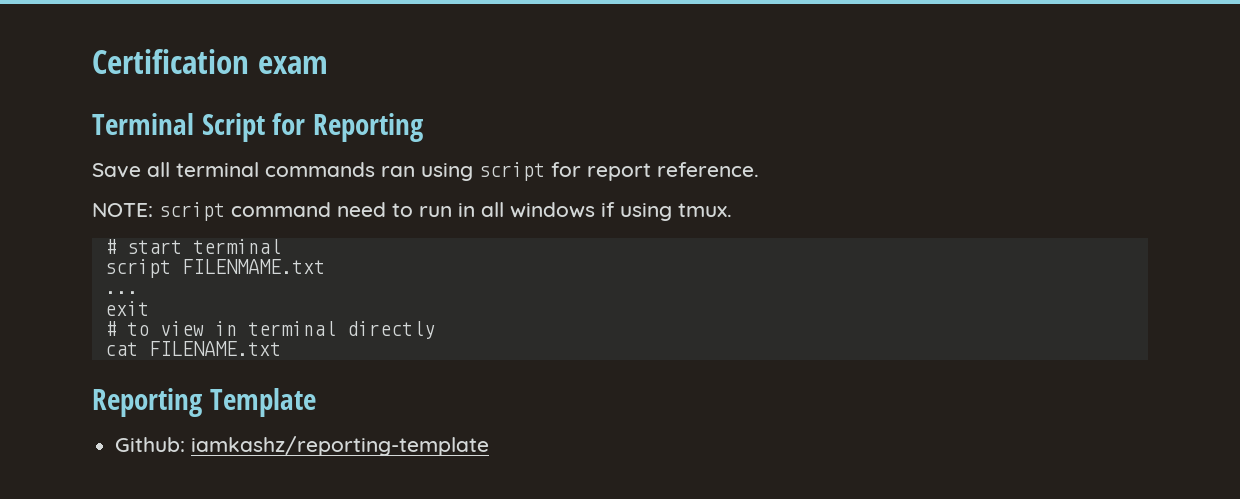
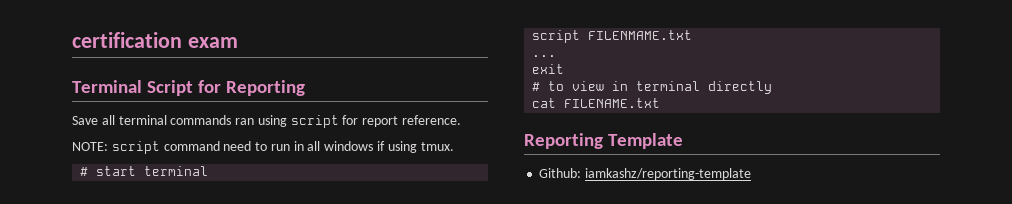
- Certification exam
+ certification exam

